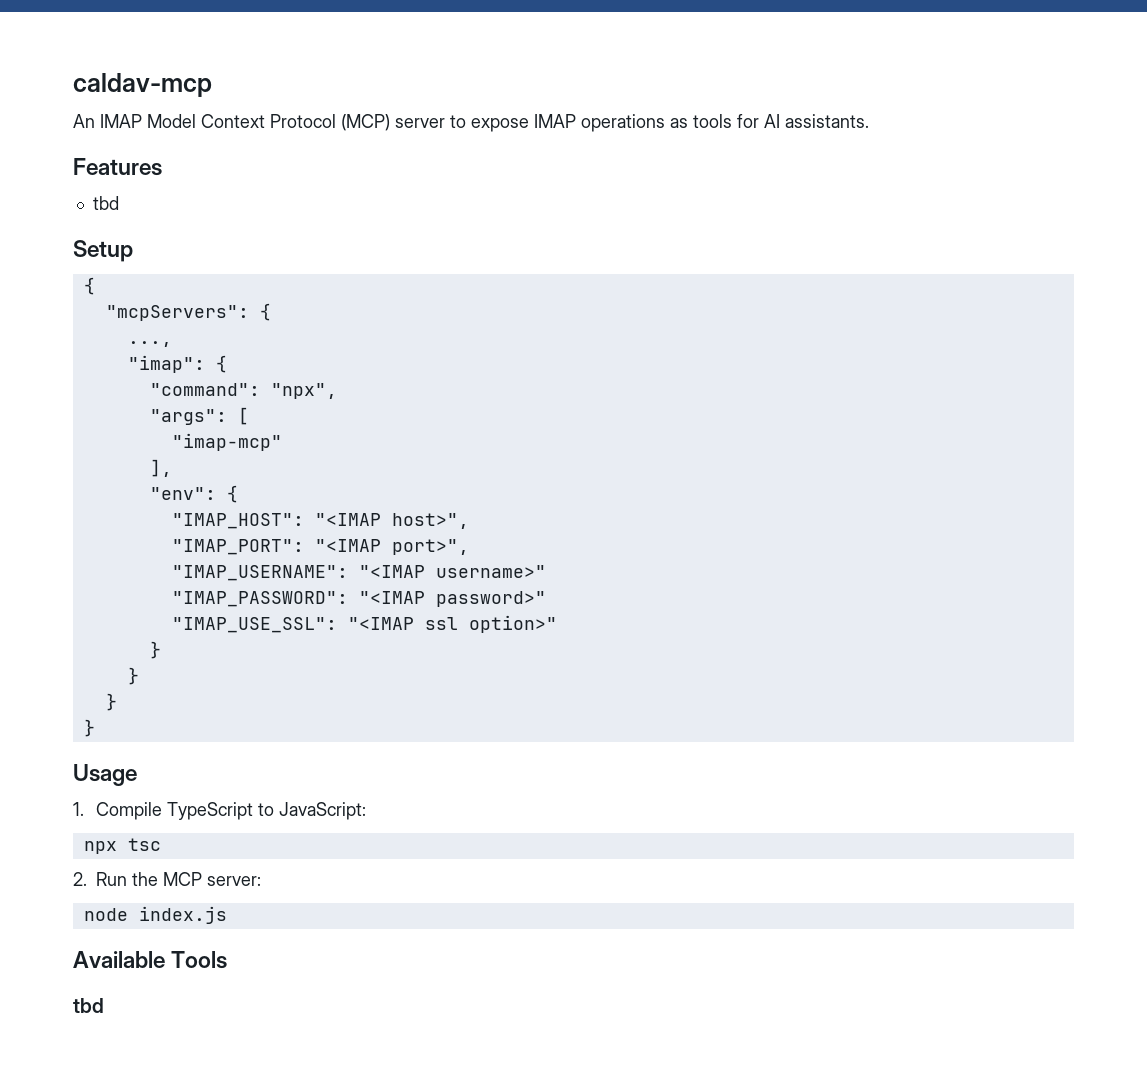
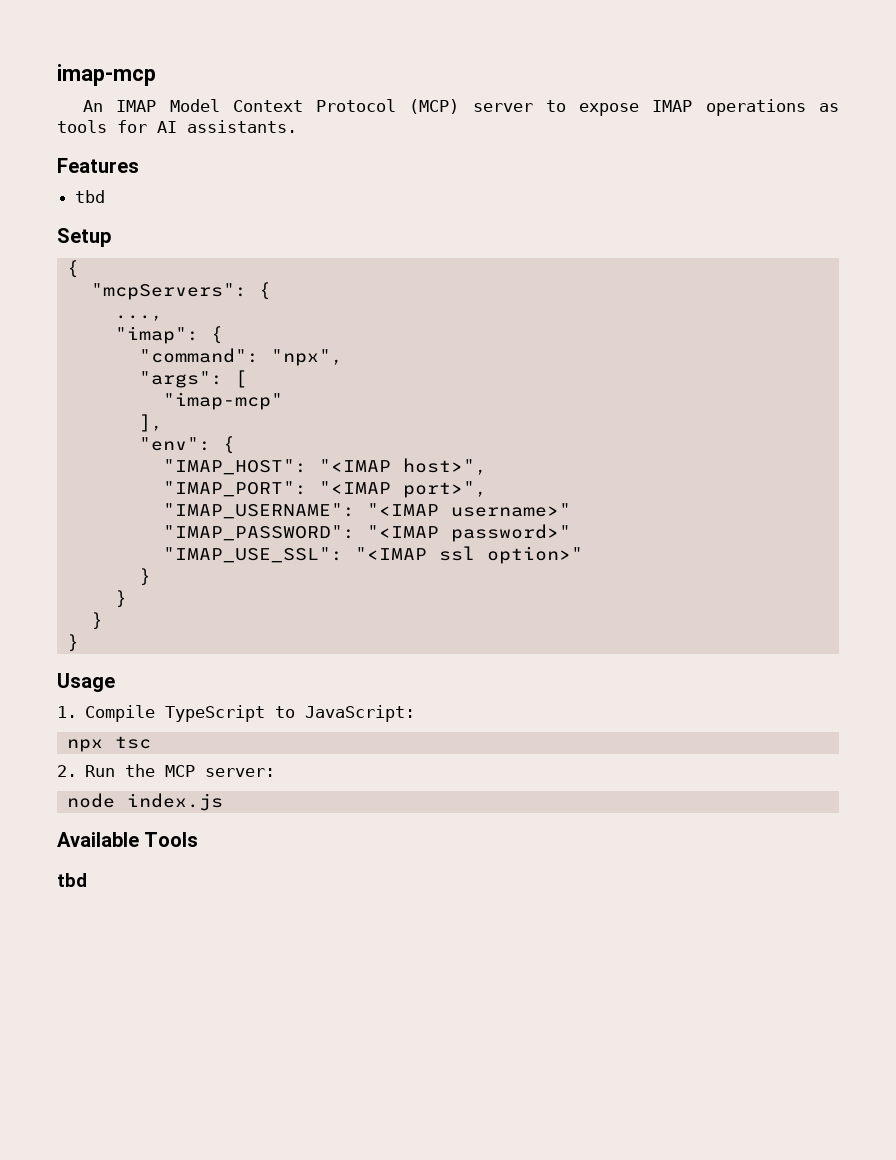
- caldav-mcp
+ imap-mcp

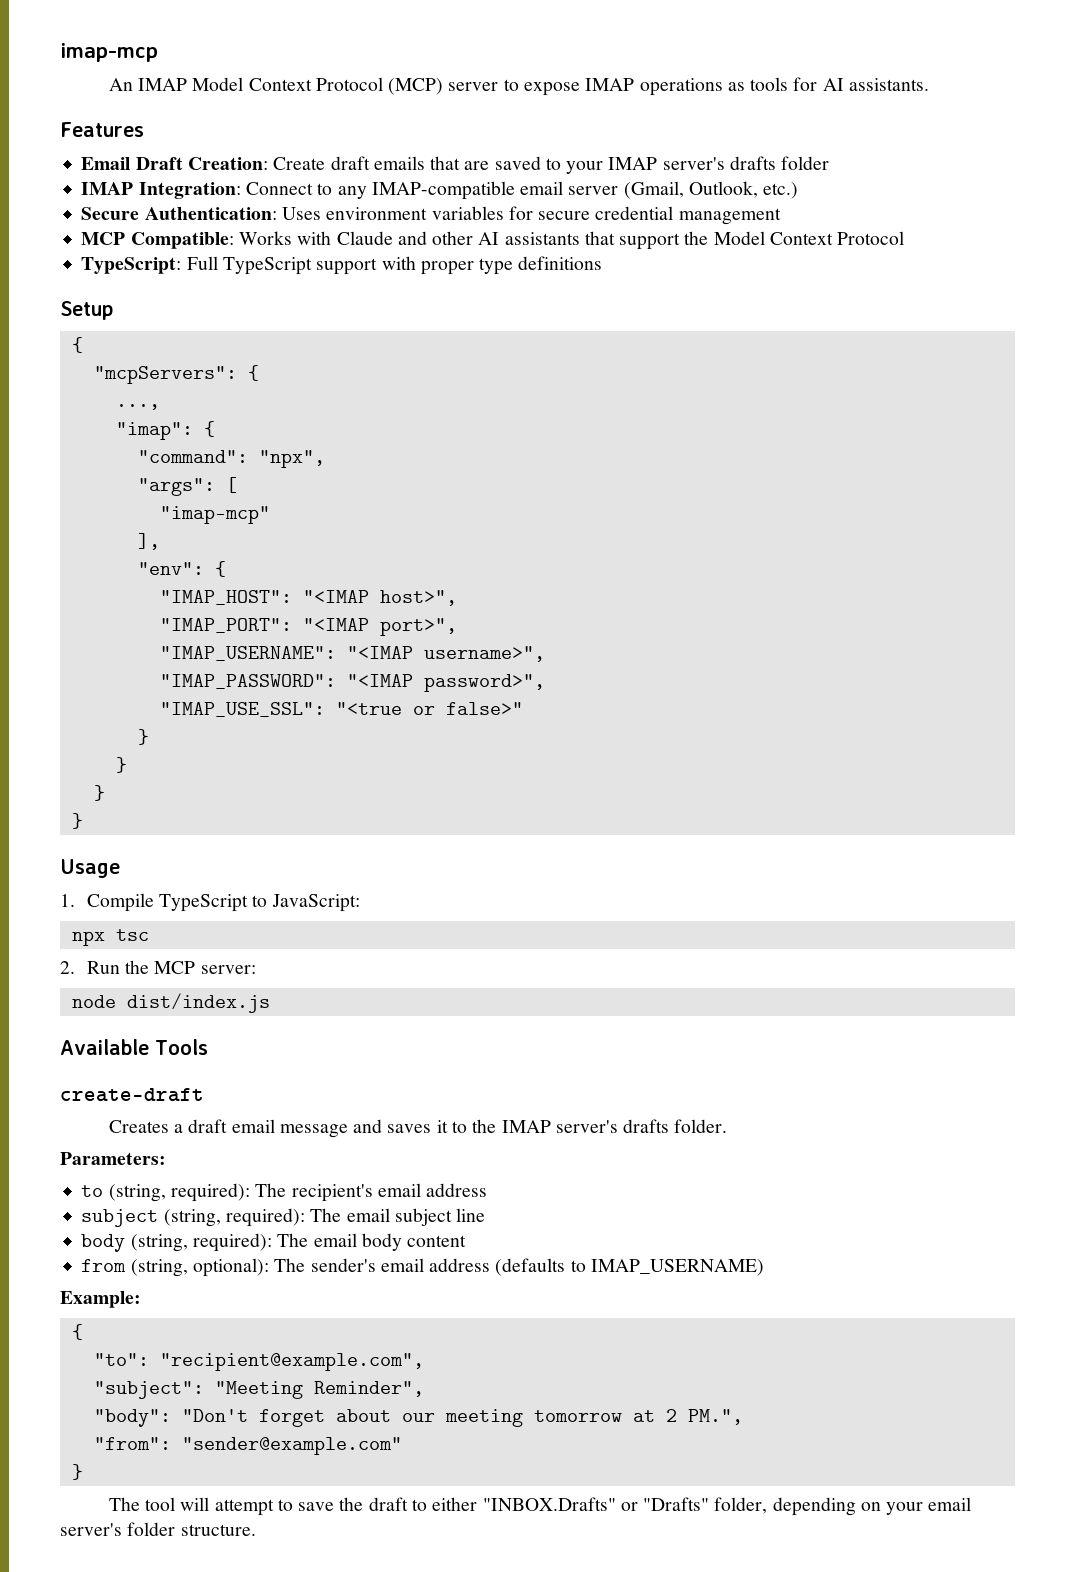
  Features
- tbd
+ Email Draft Creation: Create draft emails that are saved to your IMAP server's drafts folder
+ IMAP Integration: Connect to any IMAP-compatible email server (Gmail, Outlook, etc.)
+ Secure Authentication: Uses environment variables for secure credential management
+ MCP Compatible: Works with Claude and other AI assistants that support the Model Context Protocol
+ TypeScript: Full TypeScript support with proper type definitions
- "IMAP_USERNAME": "<IMAP username>"
+ "IMAP_USERNAME": "<IMAP username>",
- "IMAP_PASSWORD": "<IMAP password>"
+ "IMAP_PASSWORD": "<IMAP password>",
- "IMAP_USE_SSL": "<IMAP ssl option>"
+ "IMAP_USE_SSL": "<true or false>"
- node index.js
+ node dist/index.js
  Available Tools
- tbd
+ create-draft
+ Creates a draft email message and saves it to the IMAP server's drafts folder.
+ Parameters:
+ to (string, required): The recipient's email address
+ subject (string, required): The email subject line
+ body (string, required): The email body content
+ from (string, optional): The sender's email address (defaults to IMAP_USERNAME)
+ Example:
+ {
+ "to": "recipient@example.com",
+ "subject": "Meeting Reminder",
+ "body": "Don't forget about our meeting tomorrow at 2 PM.",
+ "from": "sender@example.com"
+ }
+ The tool will attempt to save the draft to either "INBOX.Drafts" or "Drafts" folder, depending on your email server's folder structure.

